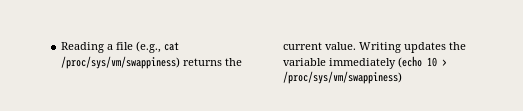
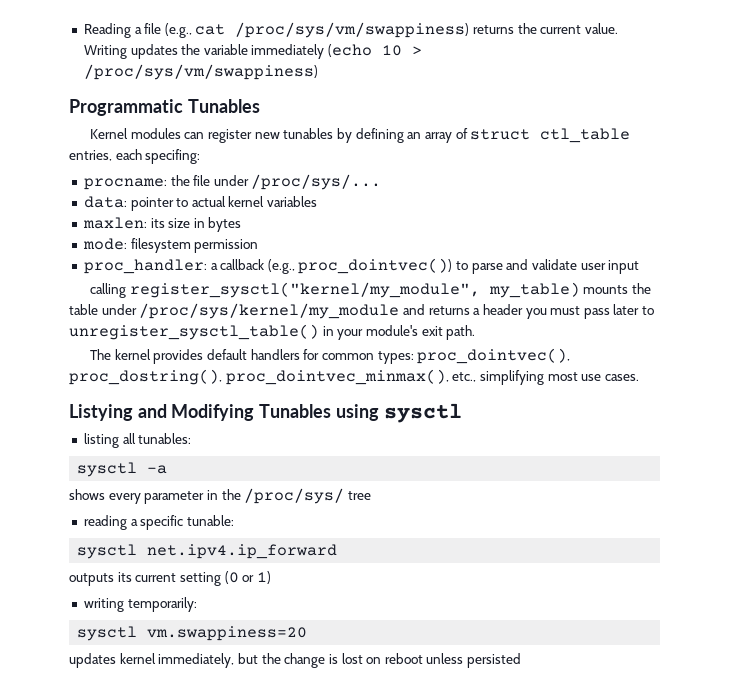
+ Programmatic Tunables
+ Kernel modules can register new tunables by defining an array of struct ctl_table entries, each specifing:
+ procname: the file under /proc/sys/...
+ data: pointer to actual kernel variables
+ maxlen: its size in bytes
+ mode: filesystem permission
+ proc_handler: a callback (e.g., proc_dointvec()) to parse and validate user input
+ calling register_sysctl("kernel/my_module", my_table) mounts the table under /proc/sys/kernel/my_module and returns a header you must pass later to unregister_sysctl_table() in your module's exit path.
+ The kernel provides default handlers for common types: proc_dointvec(), proc_dostring(), proc_dointvec_minmax(), etc., simplifying most use cases.
+ Listying and Modifying Tunables using sysctl
+ listing all tunables:
+ sysctl -a
+ shows every parameter in the /proc/sys/ tree
+ reading a specific tunable:
+ sysctl net.ipv4.ip_forward
+ outputs its current setting (0 or 1)
+ writing temporarily:
+ sysctl vm.swappiness=20
+ updates kernel immediately, but the change is lost on reboot unless persisted

